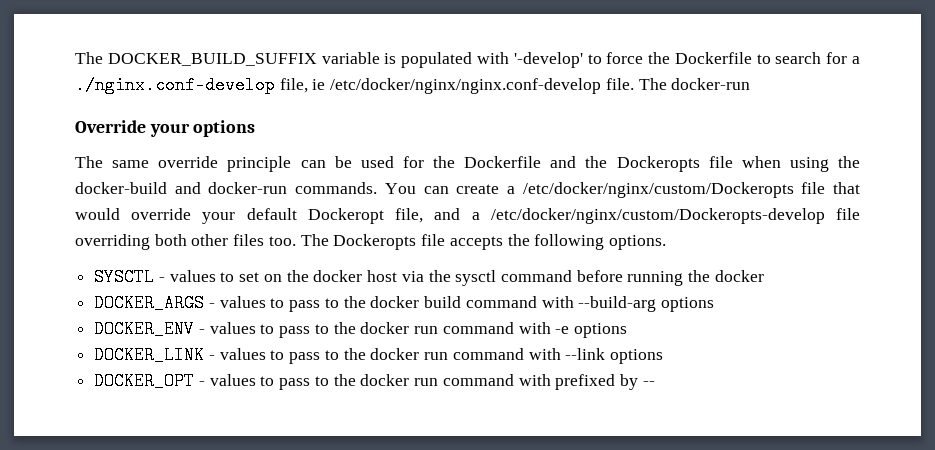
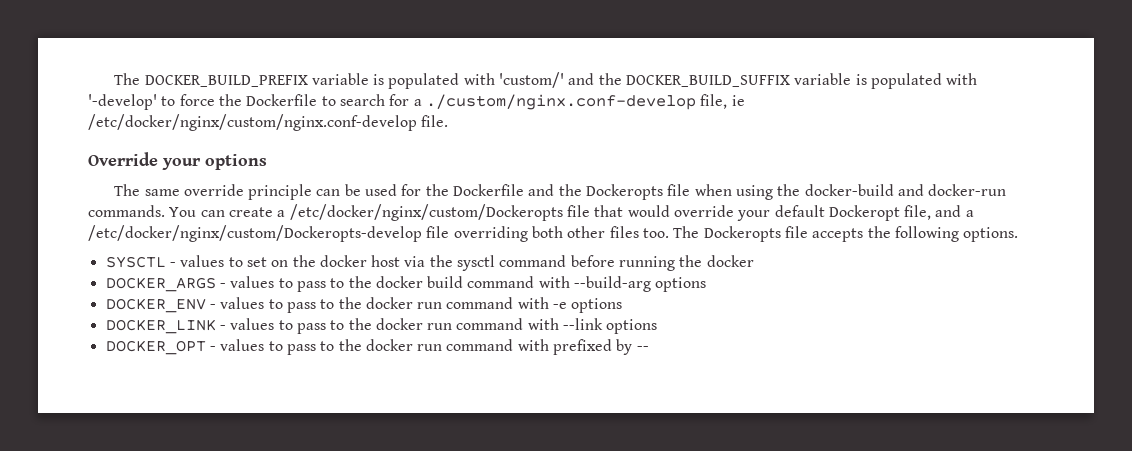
- The DOCKER_BUILD_SUFFIX variable is populated with '-develop' to force the Dockerfile to search for a ./nginx.conf-develop file, ie /etc/docker/nginx/nginx.conf-develop file. The docker-run
+ The DOCKER_BUILD_PREFIX variable is populated with 'custom/' and the DOCKER_BUILD_SUFFIX variable is populated with '-develop' to force the Dockerfile to search for a ./custom/nginx.conf-develop file, ie /etc/docker/nginx/custom/nginx.conf-develop file.

